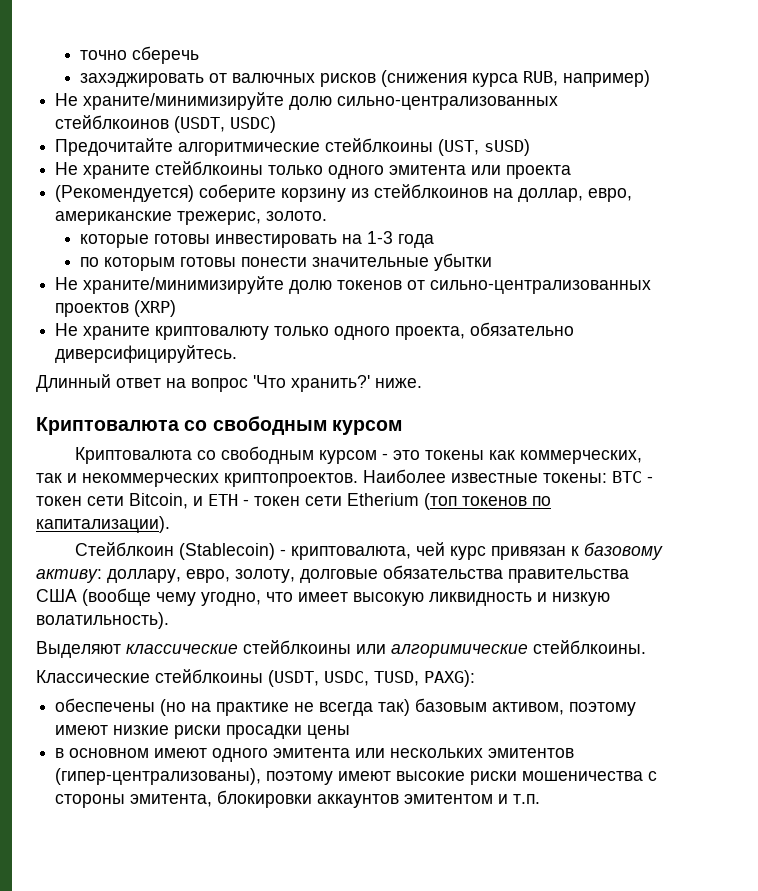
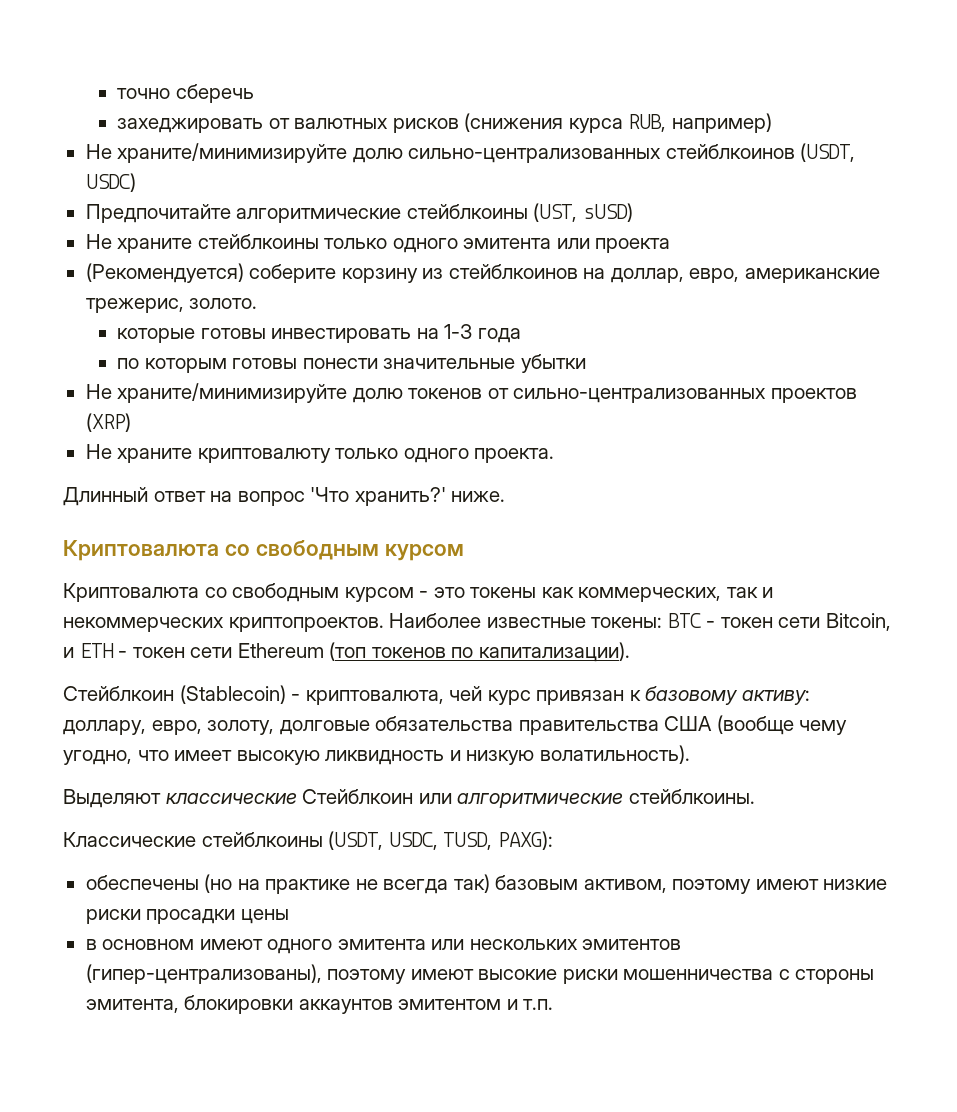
- захэджировать от валючных рисков (снижения курса RUB, например)
+ захеджировать от валютных рисков (снижения курса RUB, например)
- Предочитайте алгоритмические стейблкоины (UST, sUSD)
+ Предпочитайте алгоритмические стейблкоины (UST, sUSD)
- Не храните криптовалютy только одного проекта, обязательно диверсифицируйтесь.
+ Не храните криптовалютy только одного проекта.
- Наиболее известные токены: BTC - токен сети Bitcoin, и ETH - токен сети Etherium (топ токенов по капитализации).
+ Наиболее известные токены: BTC - токен сети Bitcoin, и ETH - токен сети Ethereum (топ токенов по капитализации).
- Выделяют классические стейблкоины или алгоримические стейблкоины.
+ Выделяют классические Стейблкоин или алгоритмические стейблкоины.
- в основном имеют одного эмитента или нескольких эмитентов (гипер-централизованы), поэтому имеют высокие риски мошеничества с стороны эмитента, блокировки аккаунтов эмитентом и т.п.
+ в основном имеют одного эмитента или нескольких эмитентов (гипер-централизованы), поэтому имеют высокие риски мошенничества с стороны эмитента, блокировки аккаунтов эмитентом и т.п.

